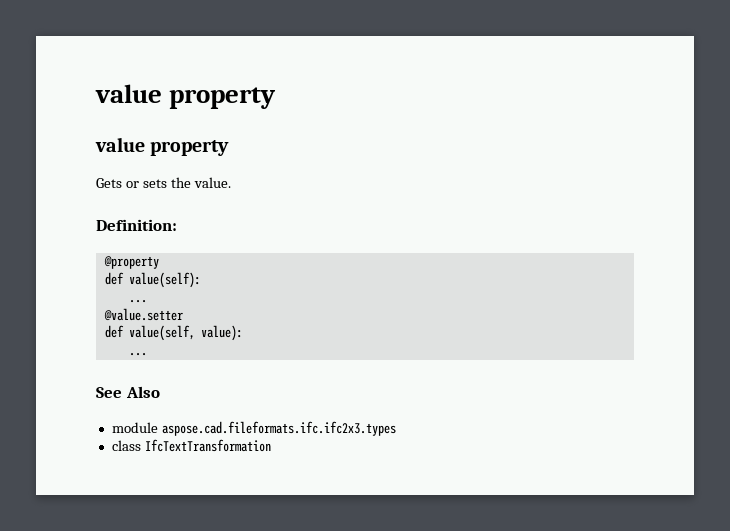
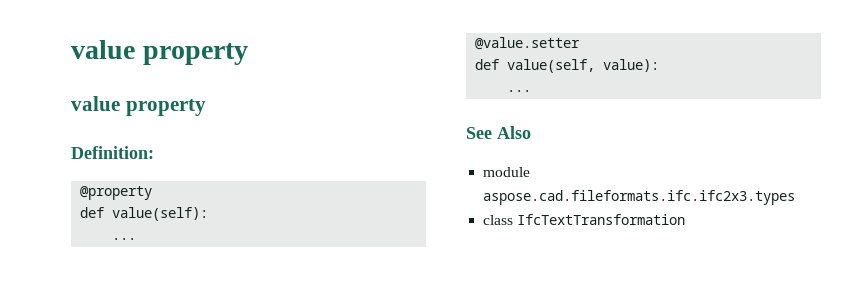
- Gets or sets the value.

